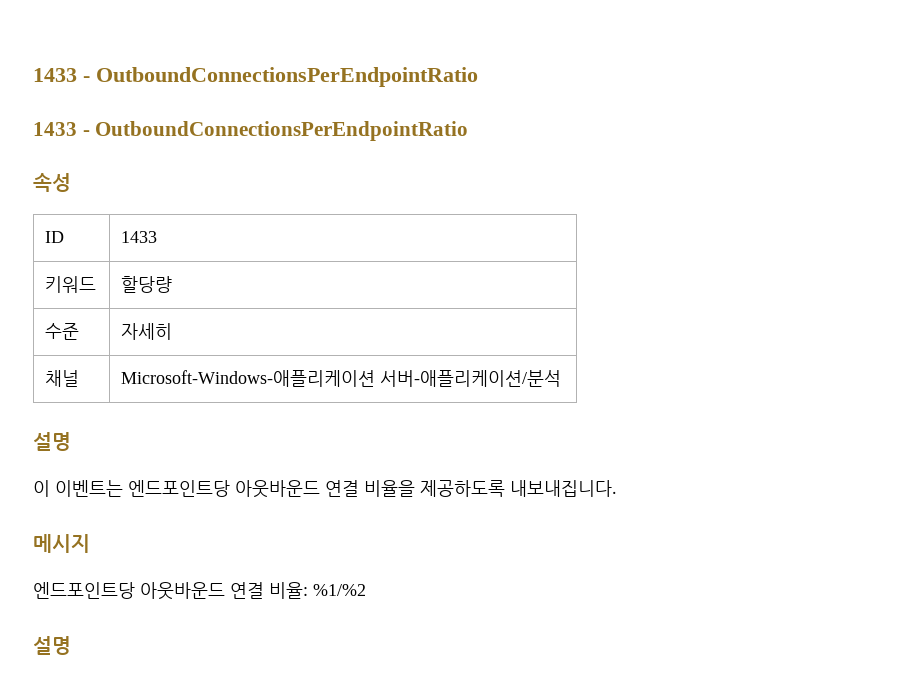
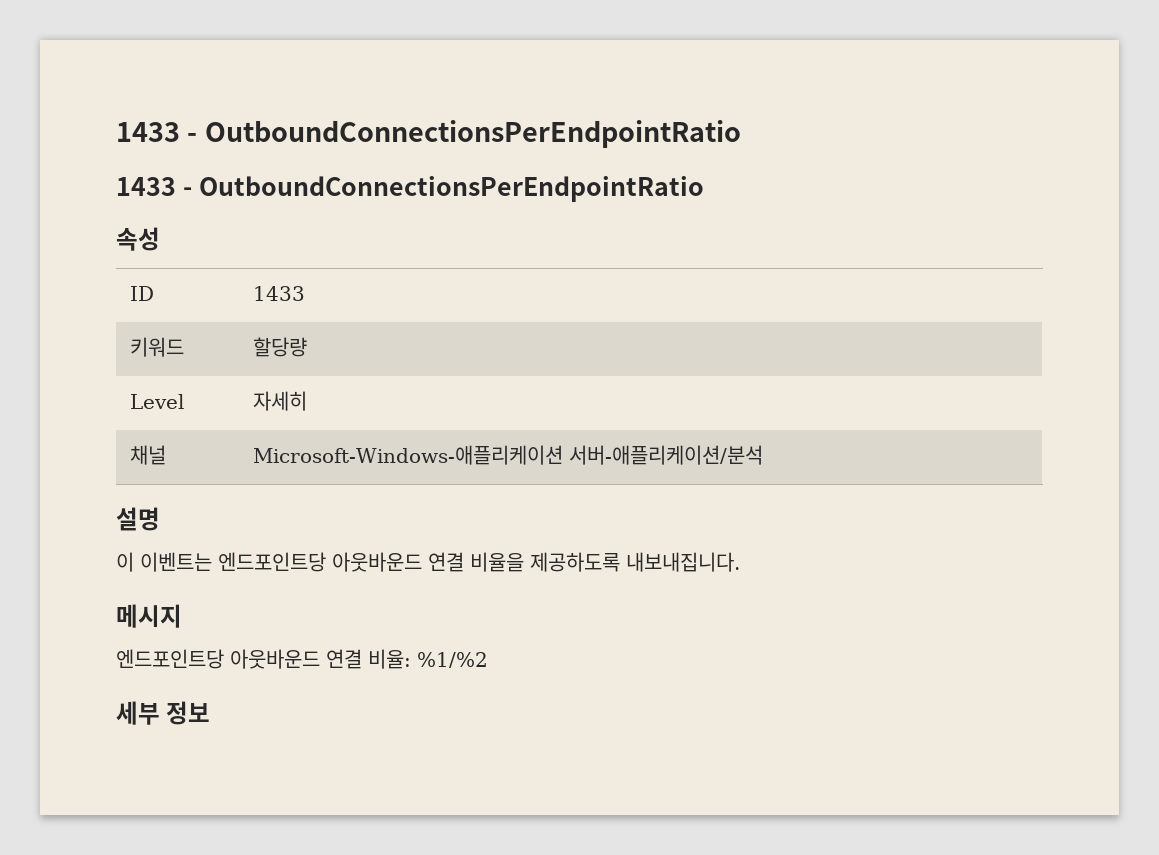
- 수준 | 자세히
+ Level | 자세히
  엔드포인트당 아웃바운드 연결 비율: %1/%2
- 설명
+ 세부 정보

